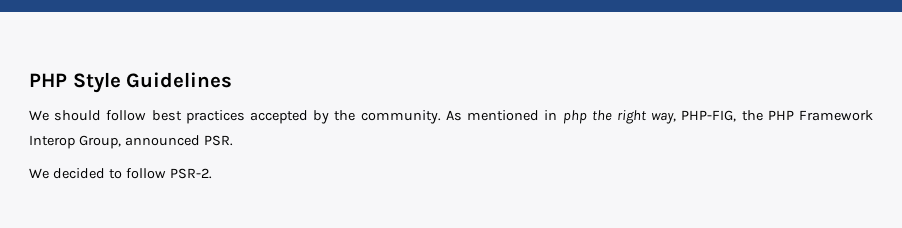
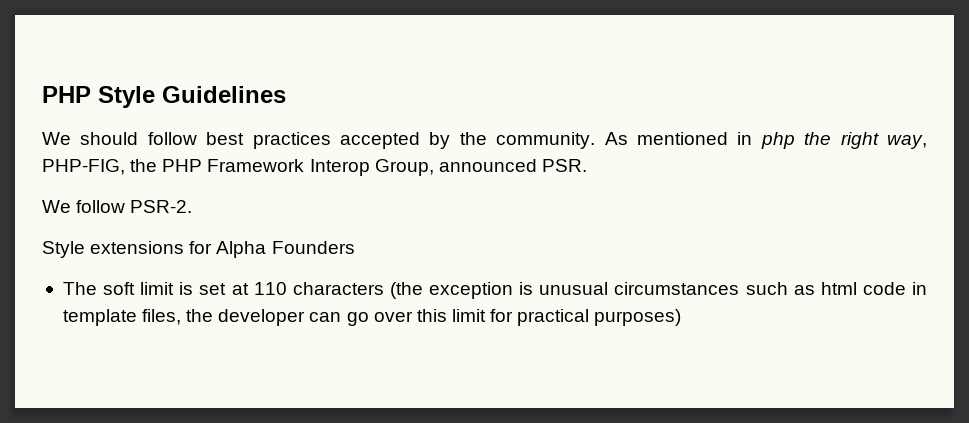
- We decided to follow PSR-2.
+ We follow PSR-2.
+ Style extensions for Alpha Founders
+ The soft limit is set at 110 characters (the exception is unusual circumstances such as html code in template files, the developer can go over this limit for practical purposes)

